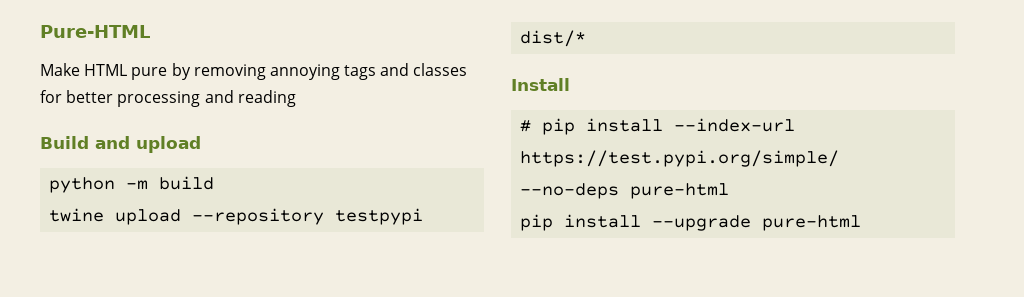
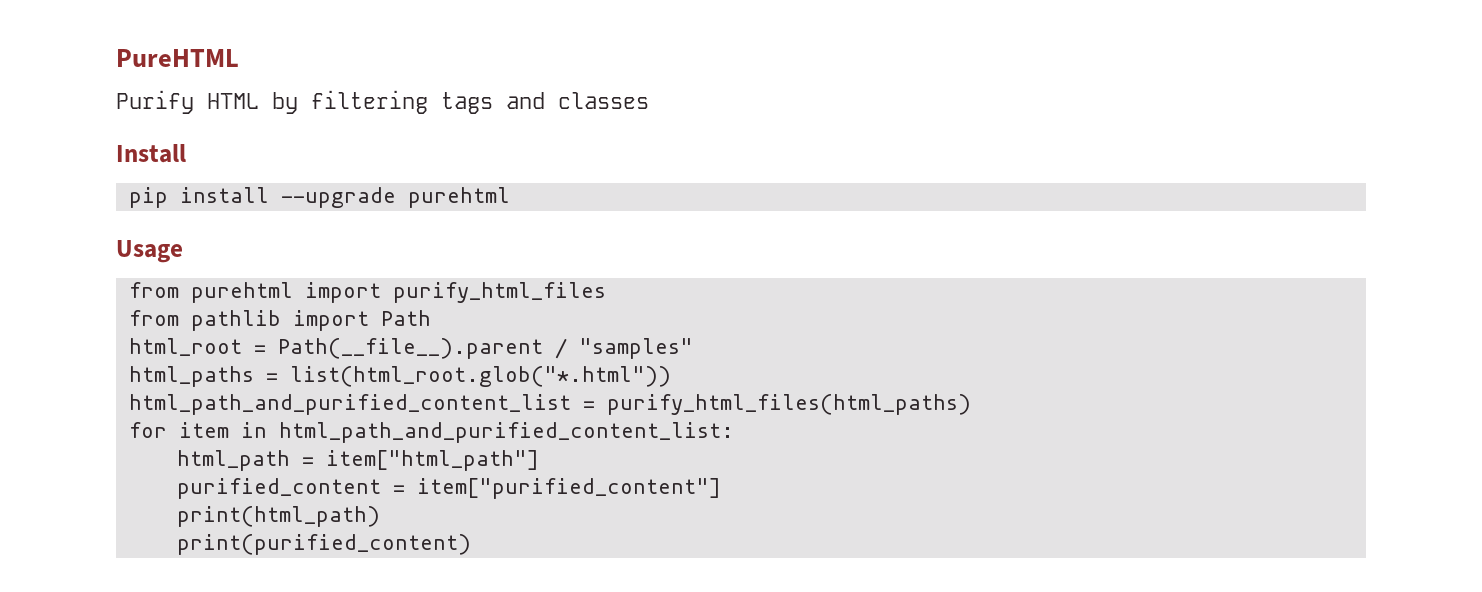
- Pure-HTML
- Make HTML pure by removing annoying tags and classes for better processing and reading
- Build and upload
- python -m build
- twine upload --repository testpypi dist/*
+ PureHTML
+ Purify HTML by filtering tags and classes
  Install
- # pip install --index-url https://test.pypi.org/simple/ --no-deps pure-html
- pip install --upgrade pure-html
+ pip install --upgrade purehtml
+ Usage
+ from purehtml import purify_html_files
+ from pathlib import Path
+ html_root = Path(__file__).parent / "samples"
+ html_paths = list(html_root.glob("*.html"))
+ html_path_and_purified_content_list = purify_html_files(html_paths)
+ for item in html_path_and_purified_content_list:
+ html_path = item["html_path"]
+ purified_content = item["purified_content"]
+ print(html_path)
+ print(purified_content)

